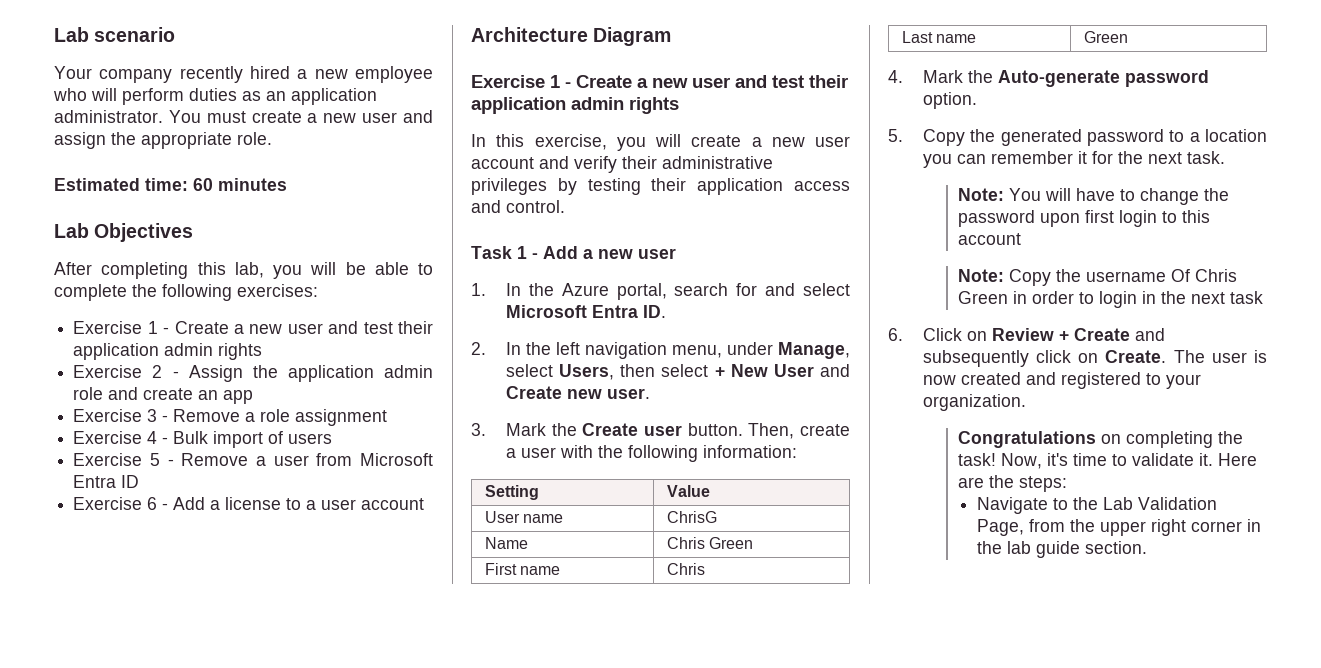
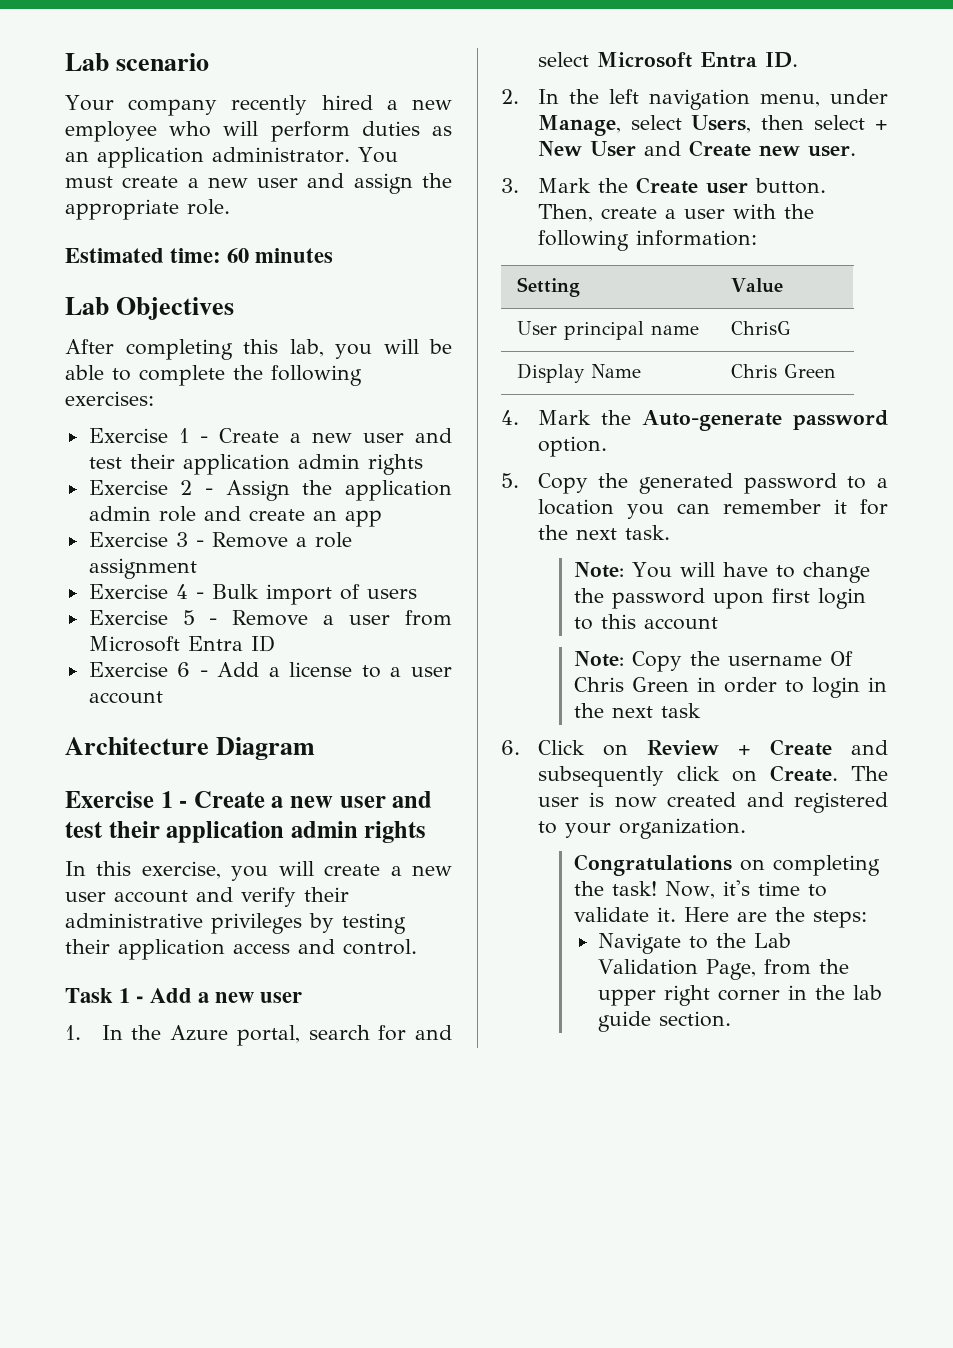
- User name | ChrisG
+ User principal name | ChrisG
- Name | Chris Green
+ Display Name | Chris Green
- First name | Chris
- Last name | Green

